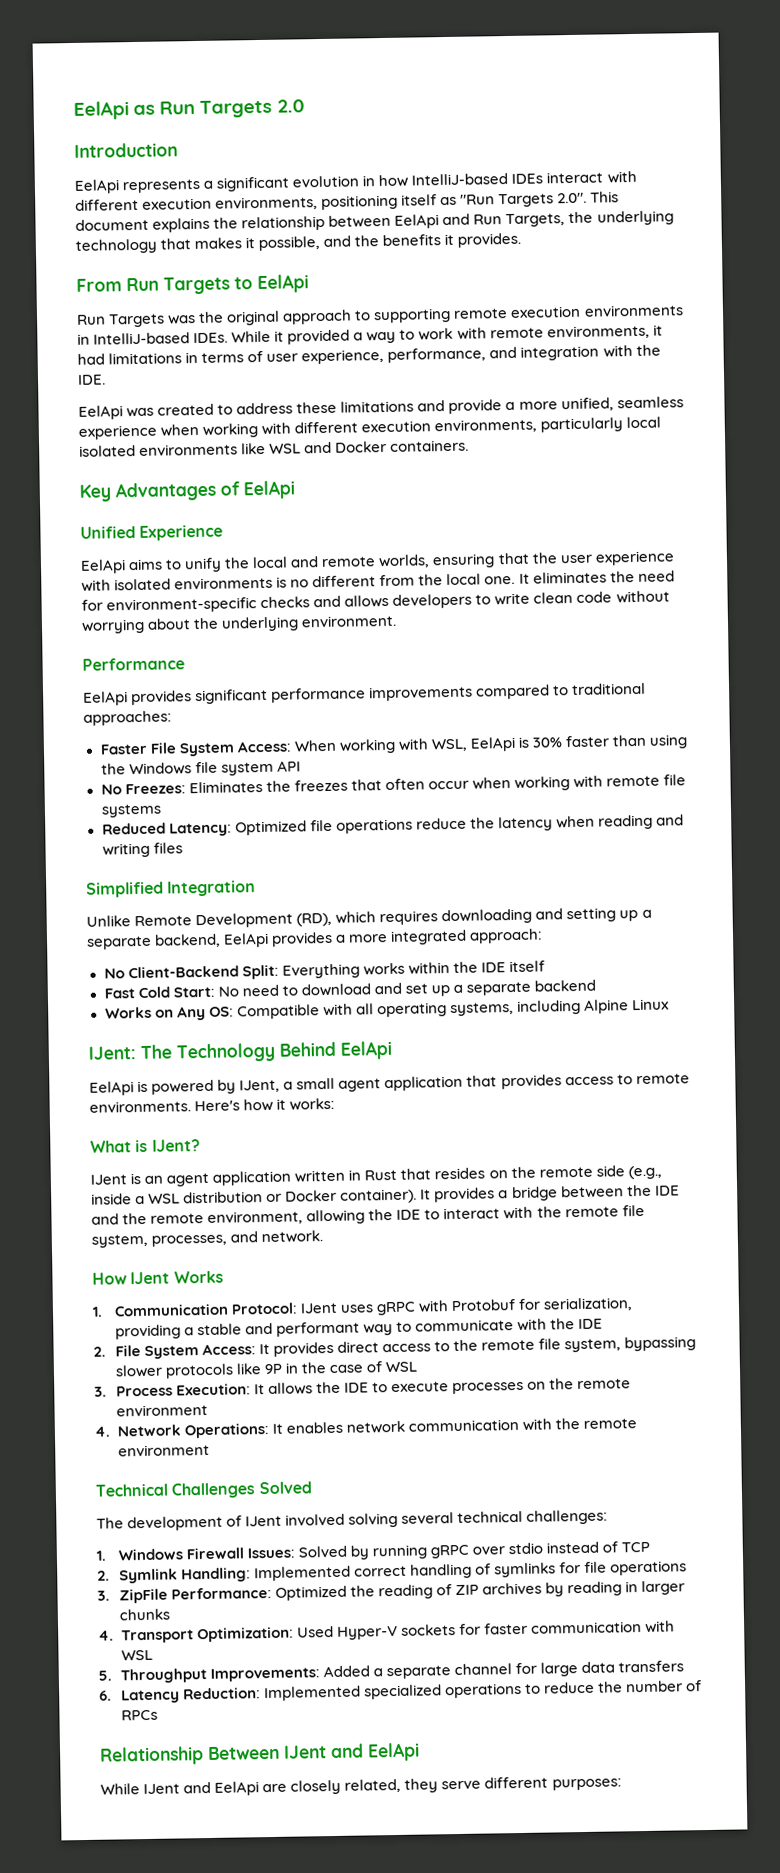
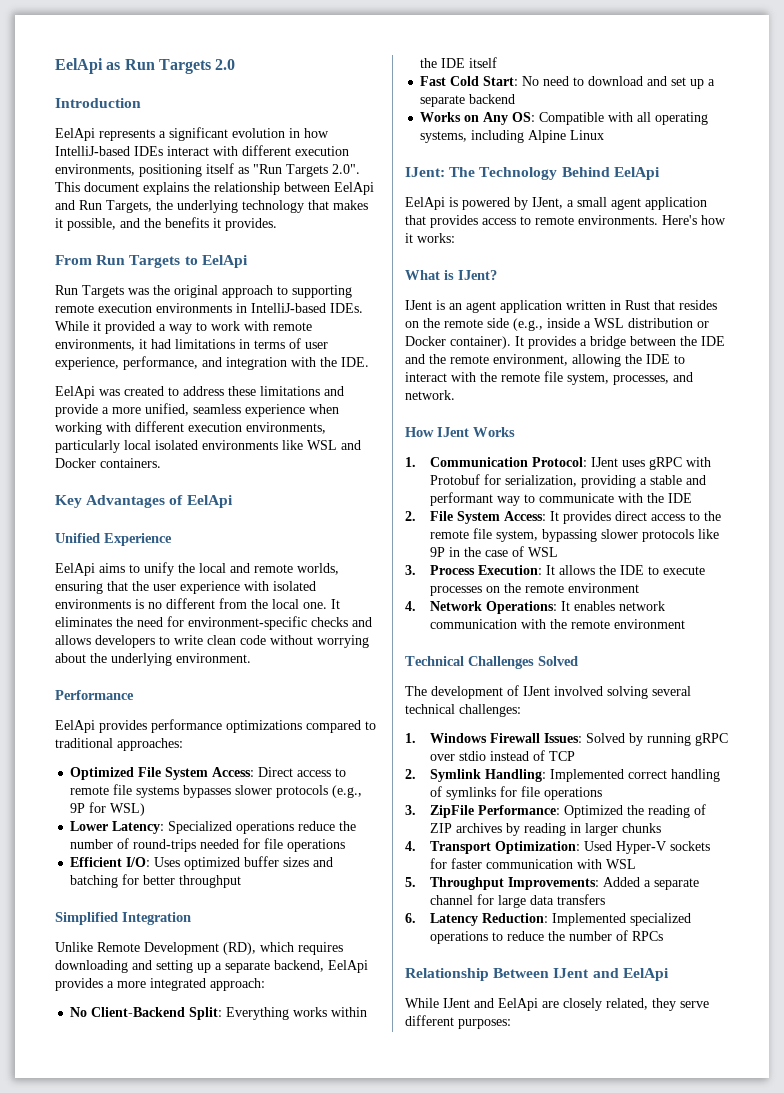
- EelApi provides significant performance improvements compared to traditional approaches:
+ EelApi provides performance optimizations compared to traditional approaches:
- Faster File System Access: When working with WSL, EelApi is 30% faster than using the Windows file system API
- No Freezes: Eliminates the freezes that often occur when working with remote file systems
- Reduced Latency: Optimized file operations reduce the latency when reading and writing files
+ Optimized File System Access: Direct access to remote file systems bypasses slower protocols (e.g., 9P for WSL)
+ Lower Latency: Specialized operations reduce the number of round-trips needed for file operations
+ Efficient I/O: Uses optimized buffer sizes and batching for better throughput

